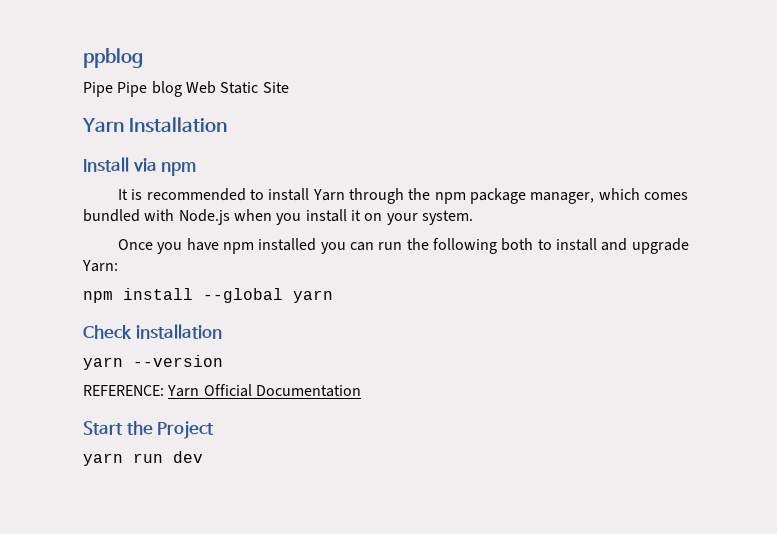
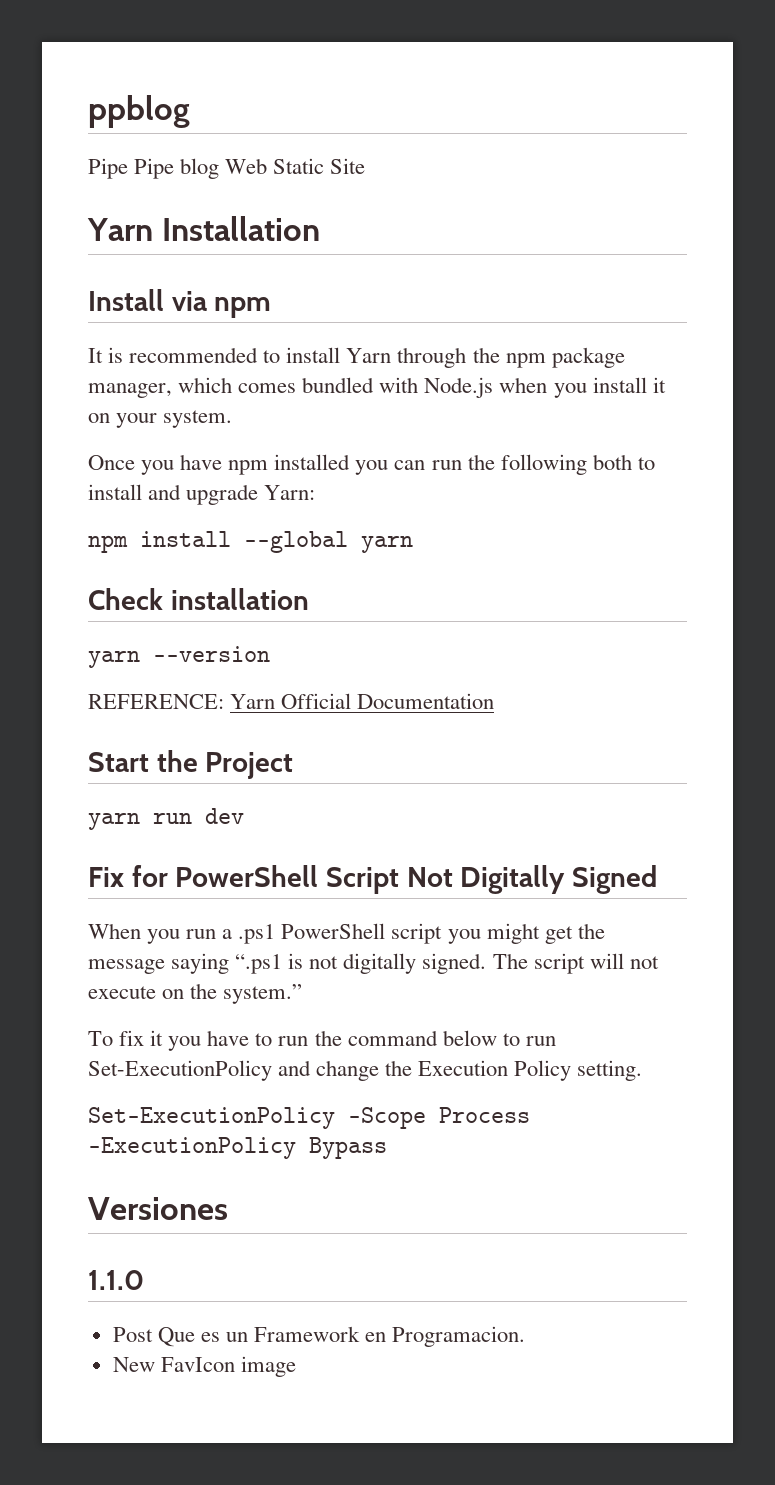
+ Fix for PowerShell Script Not Digitally Signed
+ When you run a .ps1 PowerShell script you might get the message saying “.ps1 is not digitally signed. The script will not execute on the system.”
+ To fix it you have to run the command below to run Set-ExecutionPolicy and change the Execution Policy setting.
+ Set-ExecutionPolicy -Scope Process -ExecutionPolicy Bypass
+ Versiones
+ 1.1.0
+ Post Que es un Framework en Programacion.
+ New FavIcon image

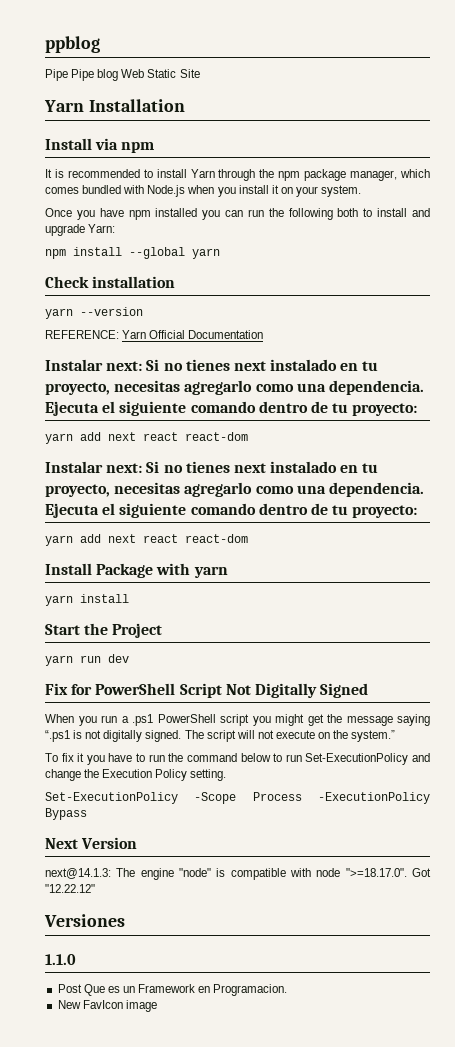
  REFERENCE: Yarn Official Documentation
+ Instalar next: Si no tienes next instalado en tu proyecto, necesitas agregarlo como una dependencia. Ejecuta el siguiente comando dentro de tu proyecto:
+ yarn add next react react-dom
+ Instalar next: Si no tienes next instalado en tu proyecto, necesitas agregarlo como una dependencia. Ejecuta el siguiente comando dentro de tu proyecto:
+ yarn add next react react-dom
+ Install Package with yarn
+ yarn install
+ Next Version
+ next@14.1.3: The engine "node" is compatible with node ">=18.17.0". Got "12.22.12"

